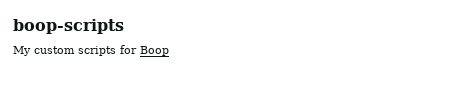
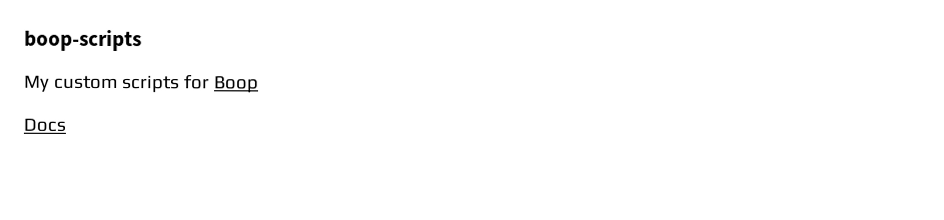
+ Docs

